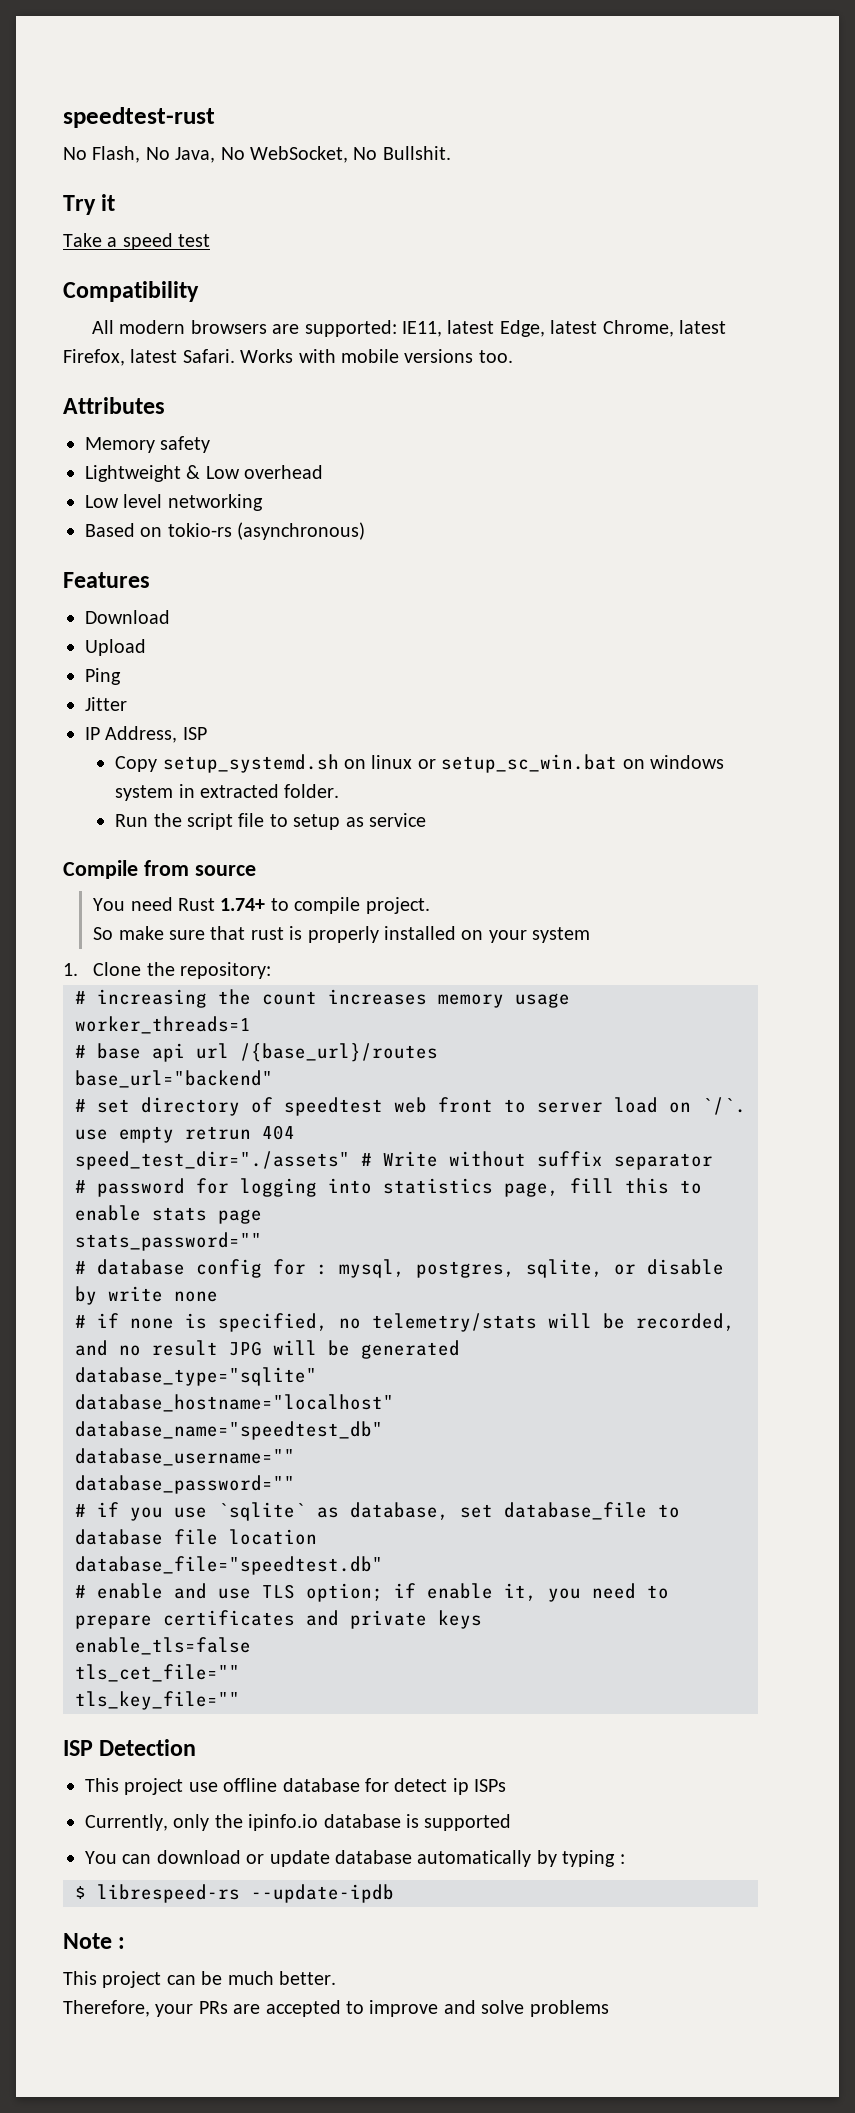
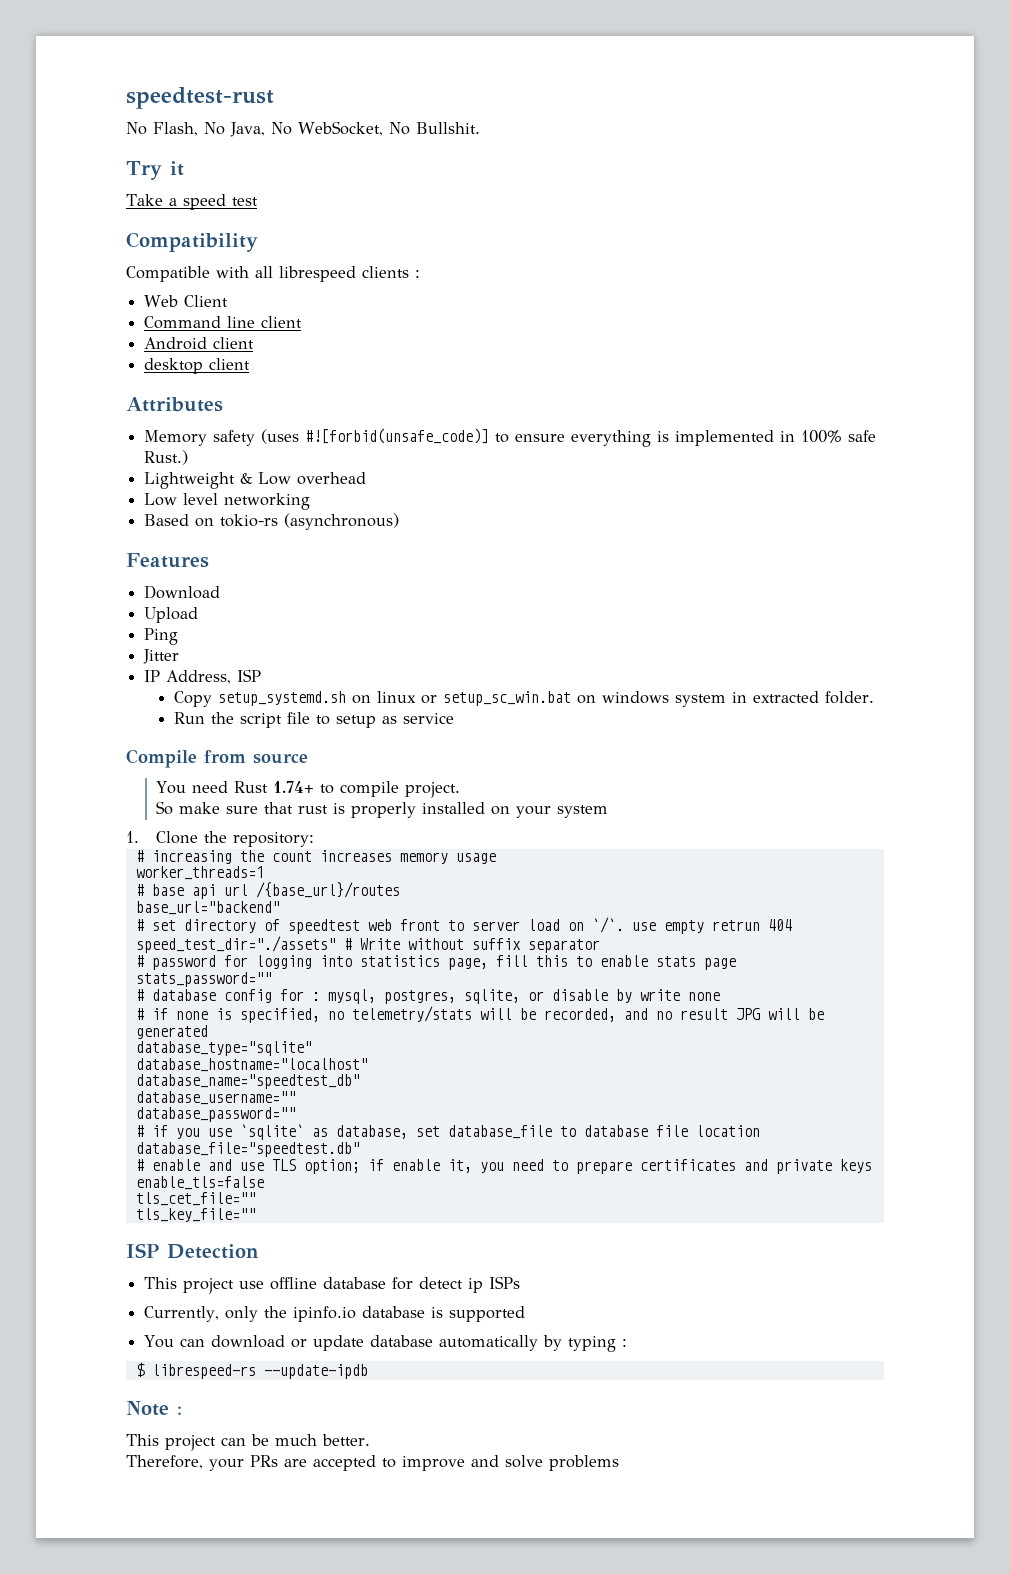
- All modern browsers are supported: IE11, latest Edge, latest Chrome, latest Firefox, latest Safari. Works with mobile versions too.
+ Compatible with all librespeed clients :
+ Web Client
+ Command line client
+ Android client
+ desktop client
  Attributes
- Memory safety
+ Memory safety (uses #![forbid(unsafe_code)] to ensure everything is implemented in 100% safe Rust.)

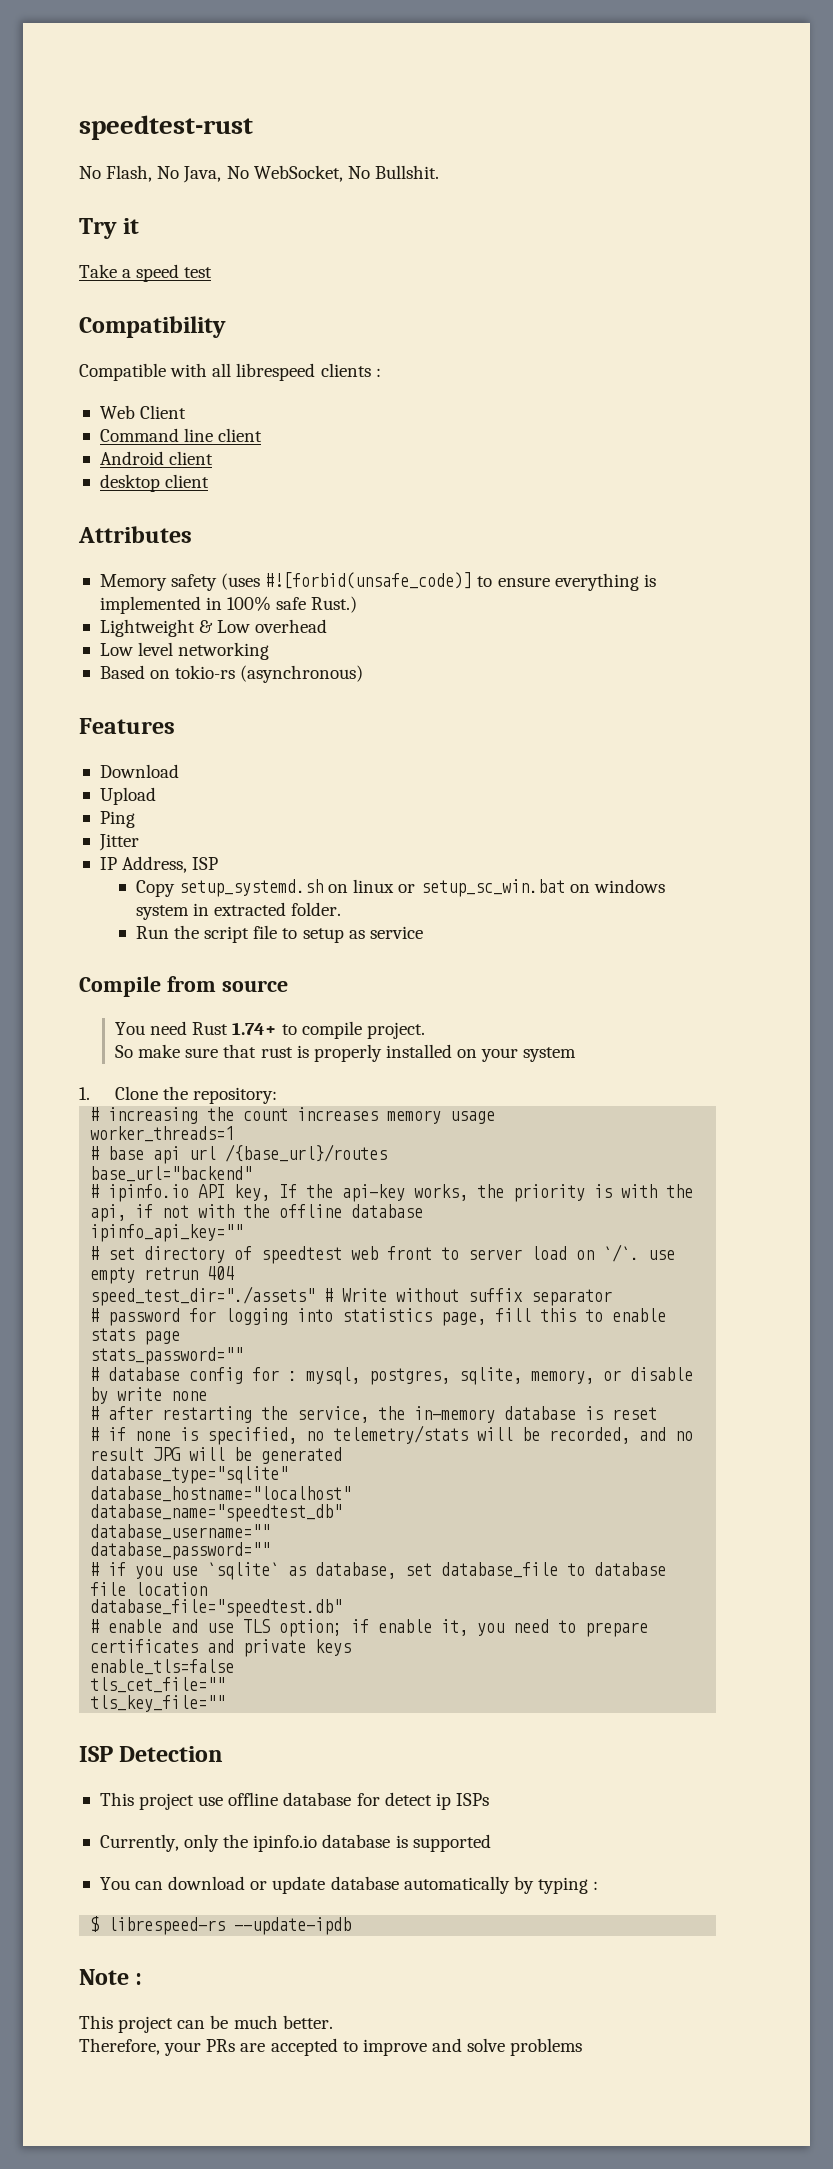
+ # ipinfo.io API key, If the api-key works, the priority is with the api, if not with the offline database
+ ipinfo_api_key=""
- # database config for : mysql, postgres, sqlite, or disable by write none
+ # database config for : mysql, postgres, sqlite, memory, or disable by write none
+ # after restarting the service, the in-memory database is reset

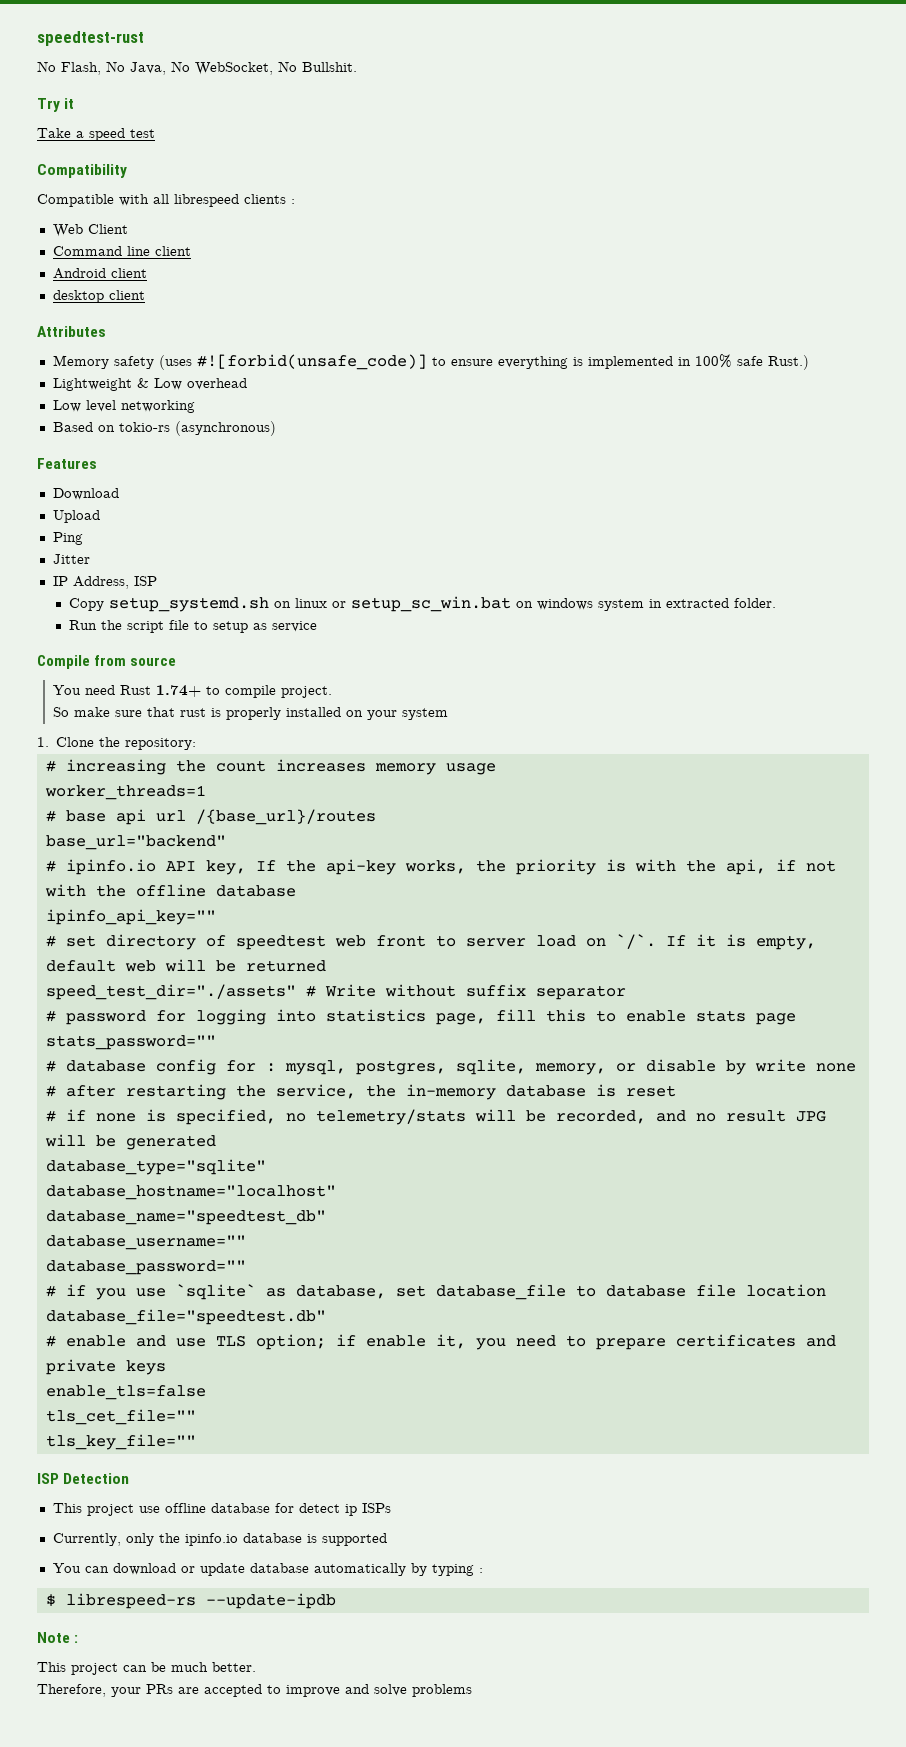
- # set directory of speedtest web front to server load on `/`. use empty retrun 404
+ # set directory of speedtest web front to server load on `/`. If it is empty, default web will be returned

